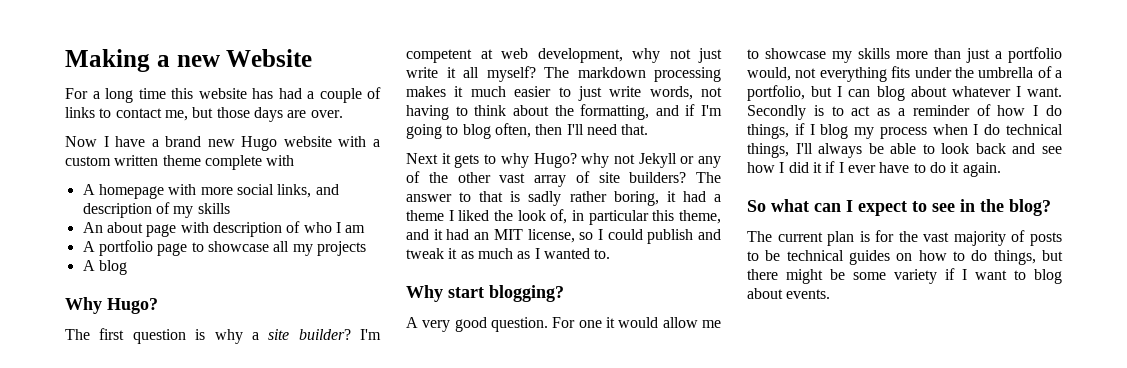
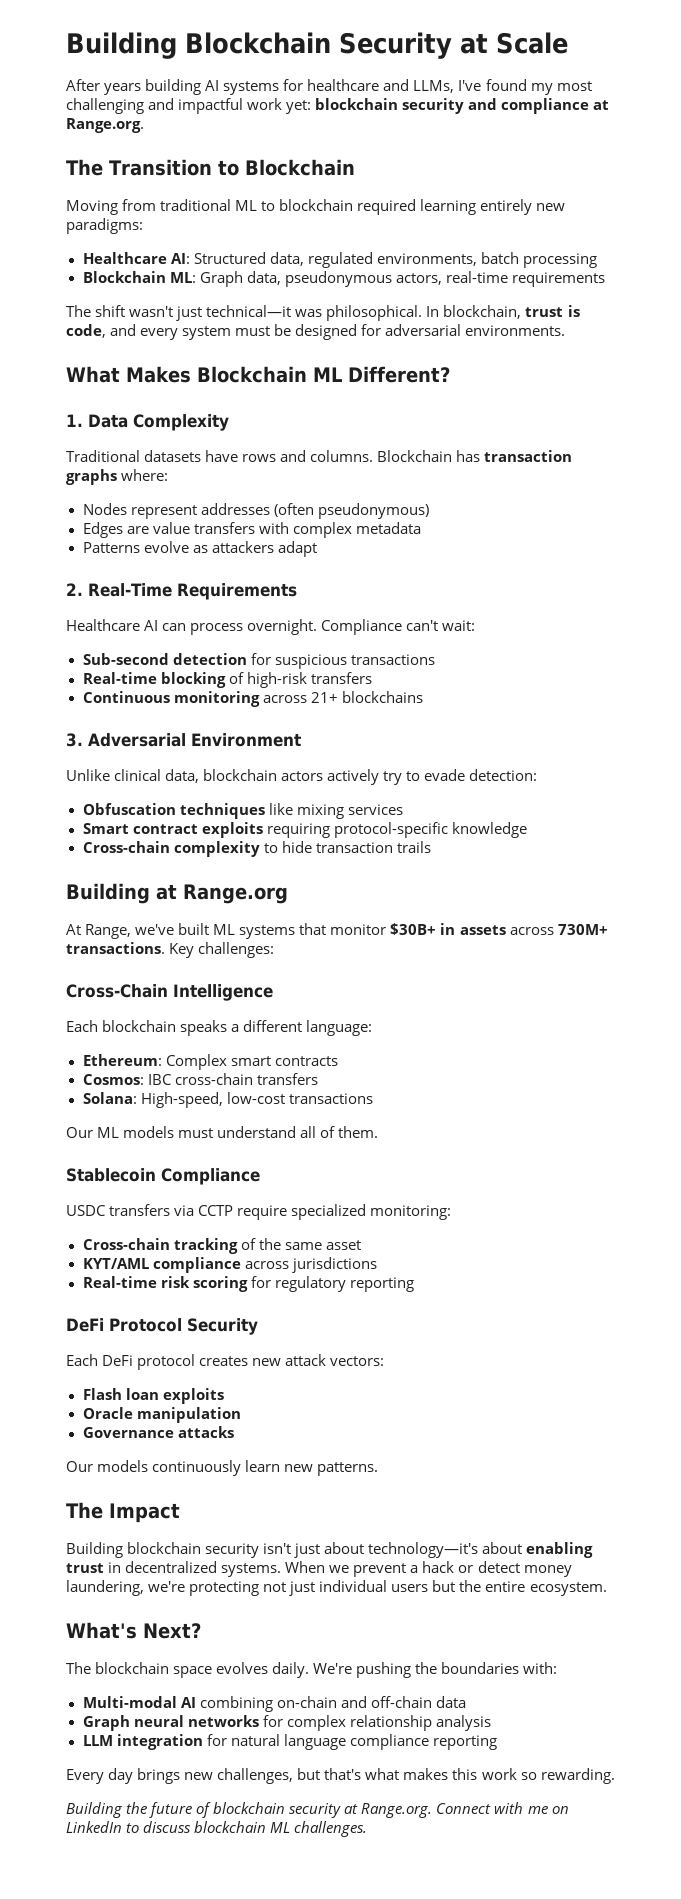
- Making a new Website
- For a long time this website has had a couple of links to contact me, but those days are over.
- Now I have a brand new Hugo website with a custom written theme complete with
- A homepage with more social links, and description of my skills
- An about page with description of who I am
- A portfolio page to showcase all my projects
- A blog
- Why Hugo?
- The first question is why a site builder? I'm competent at web development, why not just write it all myself? The markdown processing makes it much easier to just write words, not having to think about the formatting, and if I'm going to blog often, then I'll need that.
- Next it gets to why Hugo? why not Jekyll or any of the other vast array of site builders? The answer to that is sadly rather boring, it had a theme I liked the look of, in particular this theme, and it had an MIT license, so I could publish and tweak it as much as I wanted to.
- Why start blogging?
- A very good question. For one it would allow me to showcase my skills more than just a portfolio would, not everything fits under the umbrella of a portfolio, but I can blog about whatever I want. Secondly is to act as a reminder of how I do things, if I blog my process when I do technical things, I'll always be able to look back and see how I did it if I ever have to do it again.
- So what can I expect to see in the blog?
- The current plan is for the vast majority of posts to be technical guides on how to do things, but there might be some variety if I want to blog about events.
+ Building Blockchain Security at Scale
+ After years building AI systems for healthcare and LLMs, I've found my most challenging and impactful work yet: blockchain security and compliance at Range.org.
+ The Transition to Blockchain
+ Moving from traditional ML to blockchain required learning entirely new paradigms:
+ Healthcare AI: Structured data, regulated environments, batch processing
+ Blockchain ML: Graph data, pseudonymous actors, real-time requirements
+ The shift wasn't just technical—it was philosophical. In blockchain, trust is code, and every system must be designed for adversarial environments.
+ What Makes Blockchain ML Different?
+ 1. Data Complexity
+ Traditional datasets have rows and columns. Blockchain has transaction graphs where:
+ Nodes represent addresses (often pseudonymous)
+ Edges are value transfers with complex metadata
+ Patterns evolve as attackers adapt
+ 2. Real-Time Requirements
+ Healthcare AI can process overnight. Compliance can't wait:
+ Sub-second detection for suspicious transactions
+ Real-time blocking of high-risk transfers
+ Continuous monitoring across 21+ blockchains
+ 3. Adversarial Environment
+ Unlike clinical data, blockchain actors actively try to evade detection:
+ Obfuscation techniques like mixing services
+ Smart contract exploits requiring protocol-specific knowledge
+ Cross-chain complexity to hide transaction trails
+ Building at Range.org
+ At Range, we've built ML systems that monitor $30B+ in assets across 730M+ transactions. Key challenges:
+ Cross-Chain Intelligence
+ Each blockchain speaks a different language:
+ Ethereum: Complex smart contracts
+ Cosmos: IBC cross-chain transfers
+ Solana: High-speed, low-cost transactions
+ Our ML models must understand all of them.
+ Stablecoin Compliance
+ USDC transfers via CCTP require specialized monitoring:
+ Cross-chain tracking of the same asset
+ KYT/AML compliance across jurisdictions
+ Real-time risk scoring for regulatory reporting
+ DeFi Protocol Security
+ Each DeFi protocol creates new attack vectors:
+ Flash loan exploits
+ Oracle manipulation
+ Governance attacks
+ Our models continuously learn new patterns.
+ The Impact
+ Building blockchain security isn't just about technology—it's about enabling trust in decentralized systems. When we prevent a hack or detect money laundering, we're protecting not just individual users but the entire ecosystem.
+ What's Next?
+ The blockchain space evolves daily. We're pushing the boundaries with:
+ Multi-modal AI combining on-chain and off-chain data
+ Graph neural networks for complex relationship analysis
+ LLM integration for natural language compliance reporting
+ Every day brings new challenges, but that's what makes this work so rewarding.
+ Building the future of blockchain security at Range.org. Connect with me on LinkedIn to discuss blockchain ML challenges.

